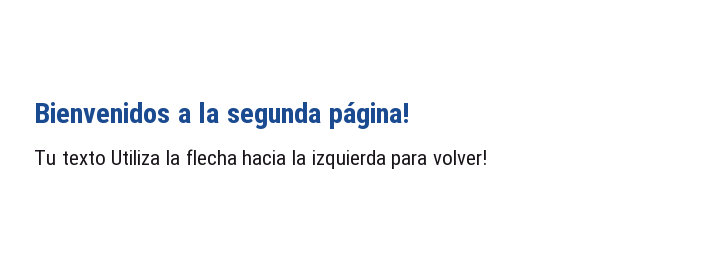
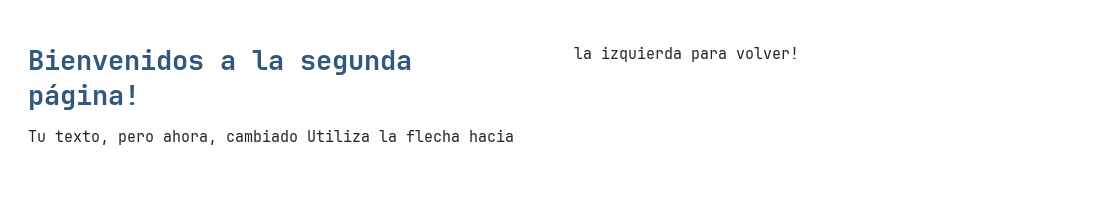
- Tu texto Utiliza la flecha hacia la izquierda para volver!
+ Tu texto, pero ahora, cambiado Utiliza la flecha hacia la izquierda para volver!

